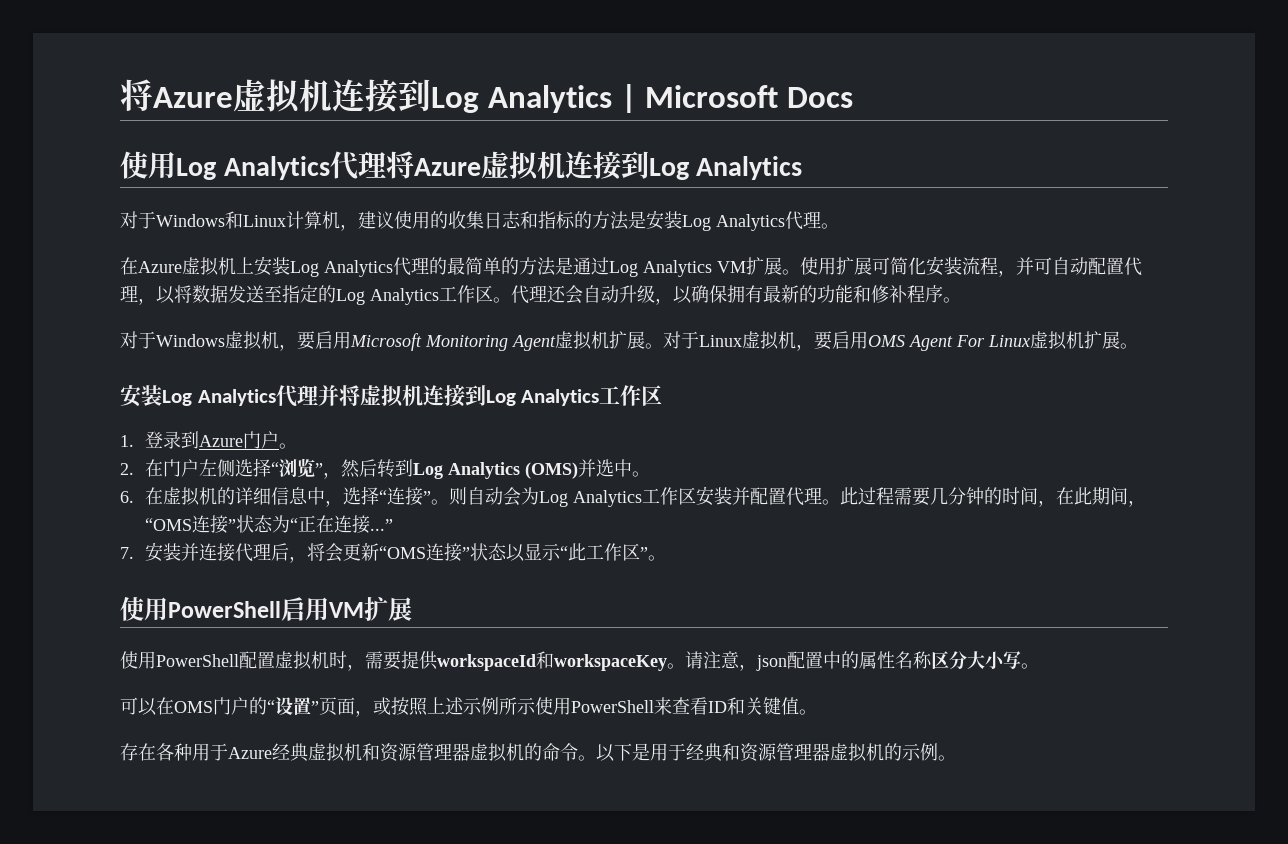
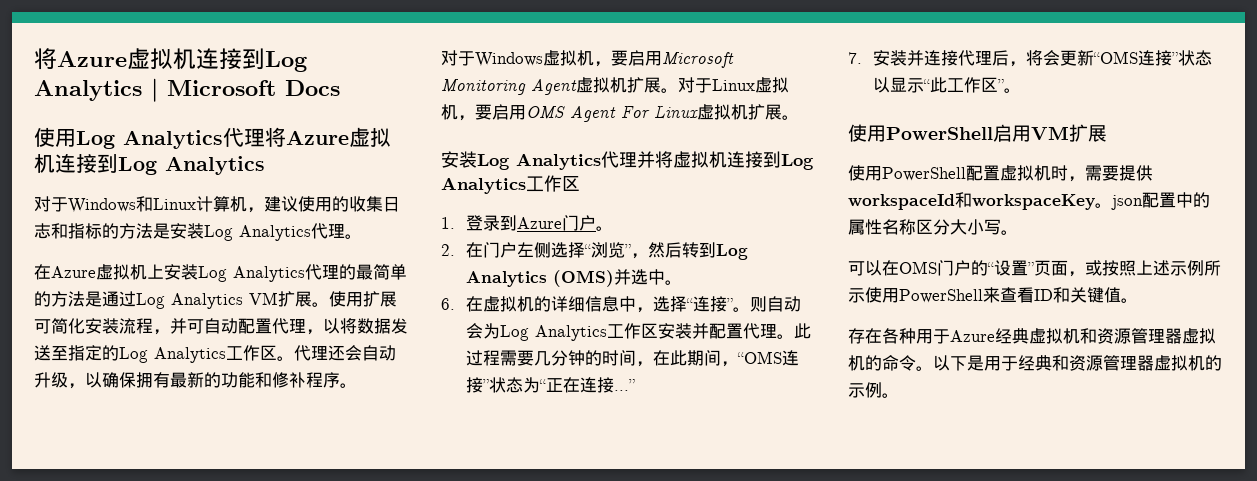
- 使用PowerShell配置虚拟机时，需要提供workspaceId和workspaceKey。请注意，json配置中的属性名称区分大小写。
+ 使用PowerShell配置虚拟机时，需要提供workspaceId和workspaceKey。json配置中的属性名称区分大小写。

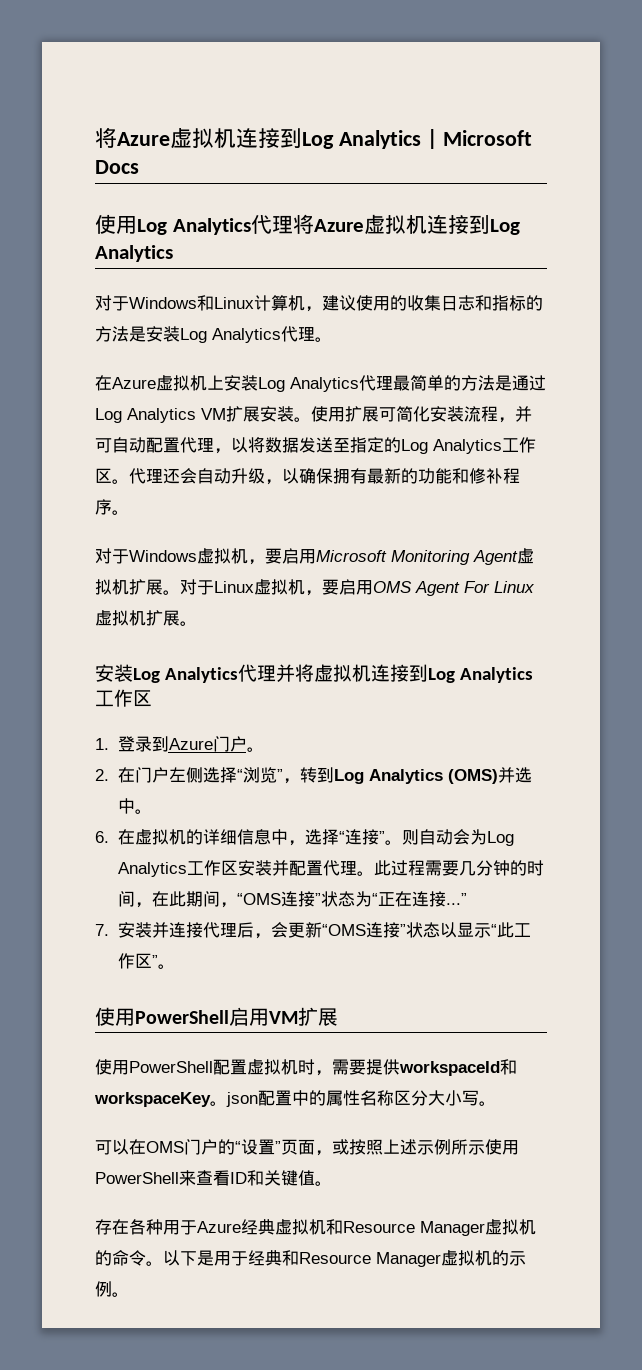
- 在Azure虚拟机上安装Log Analytics代理的最简单的方法是通过Log Analytics VM扩展。
+ 在Azure虚拟机上安装Log Analytics代理最简单的方法是通过Log Analytics VM扩展安装。
- 2.在门户左侧选择“浏览”，然后转到Log Analytics (OMS)并选中。
+ 2.在门户左侧选择“浏览”，转到Log Analytics (OMS)并选中。
- 7.安装并连接代理后，将会更新“OMS连接”状态以显示“此工作区”。
+ 7.安装并连接代理后，会更新“OMS连接”状态以显示“此工作区”。
- 存在各种用于Azure经典虚拟机和资源管理器虚拟机的命令。
+ 存在各种用于Azure经典虚拟机和Resource Manager虚拟机的命令。
- 以下是用于经典和资源管理器虚拟机的示例。
+ 以下是用于经典和Resource Manager虚拟机的示例。

